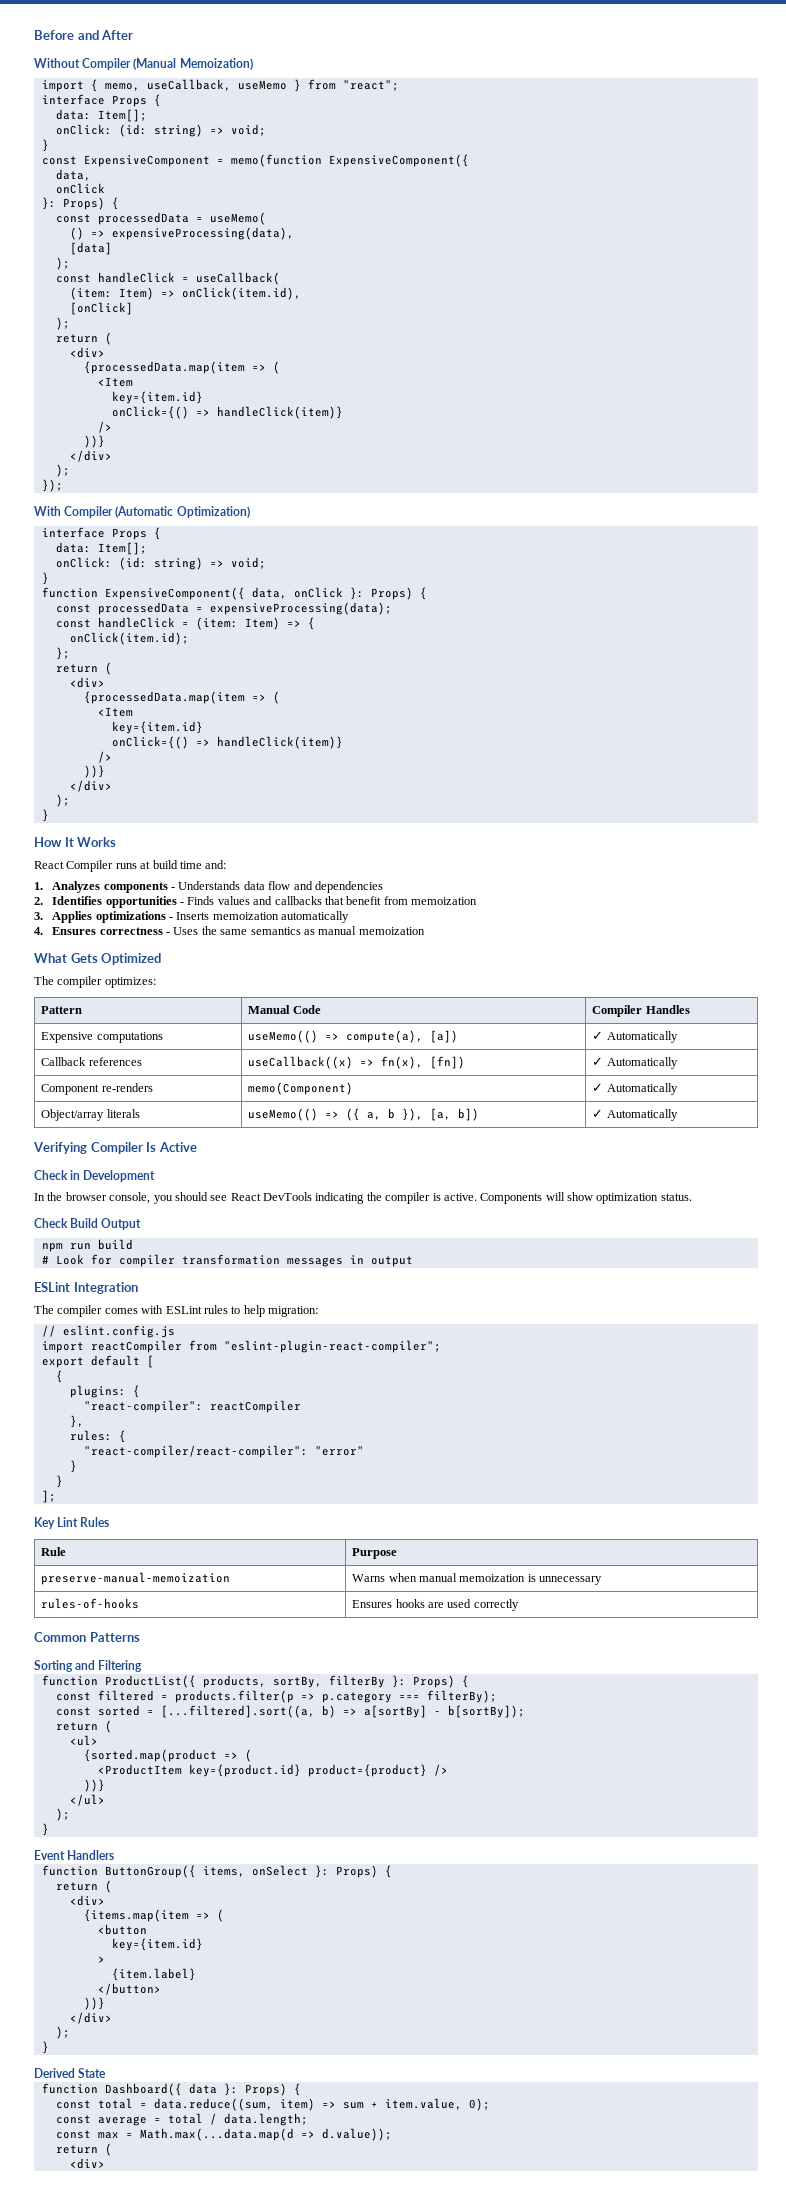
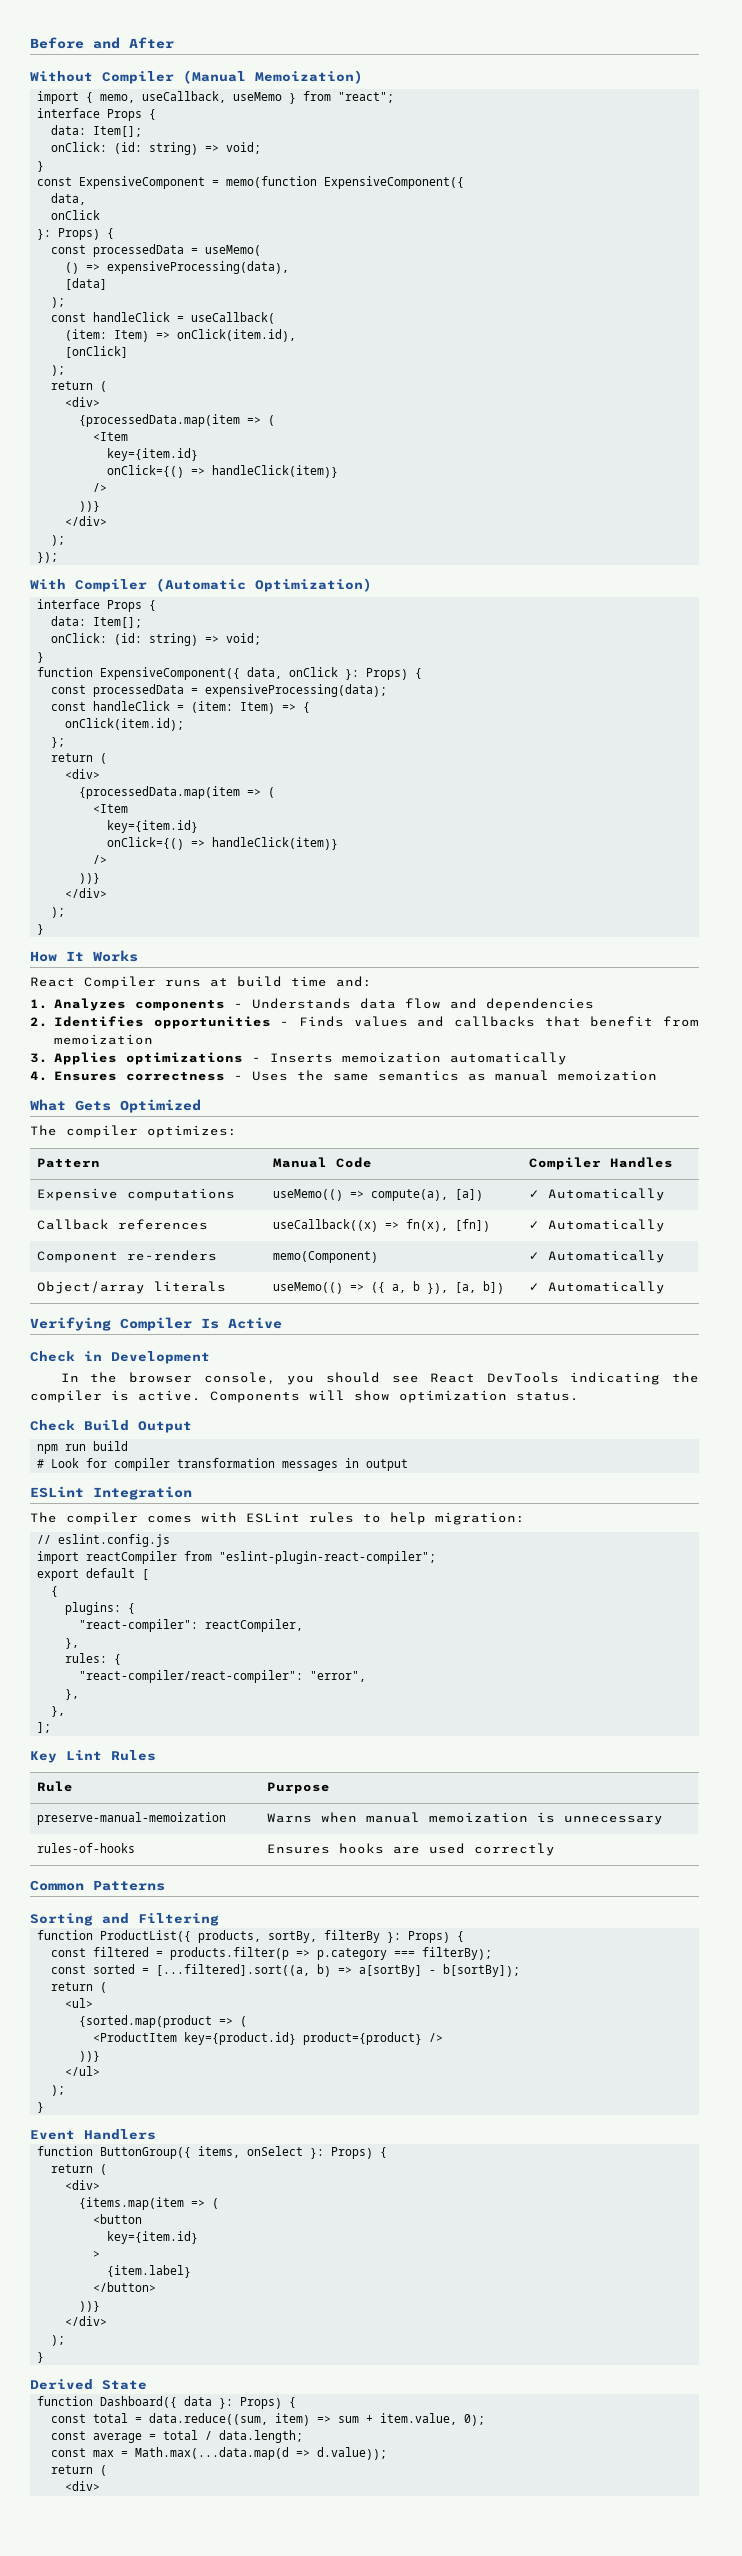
- "react-compiler": reactCompiler
+ "react-compiler": reactCompiler,
- "react-compiler/react-compiler": "error"
- }
- }
+ "react-compiler/react-compiler": "error",
+ },
+ },

